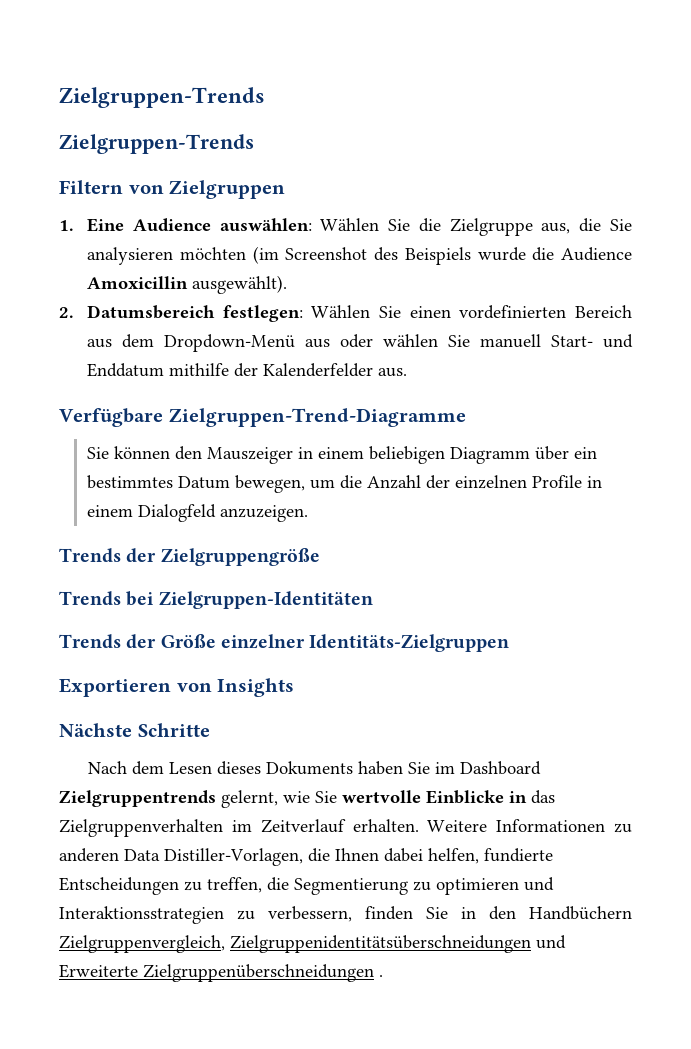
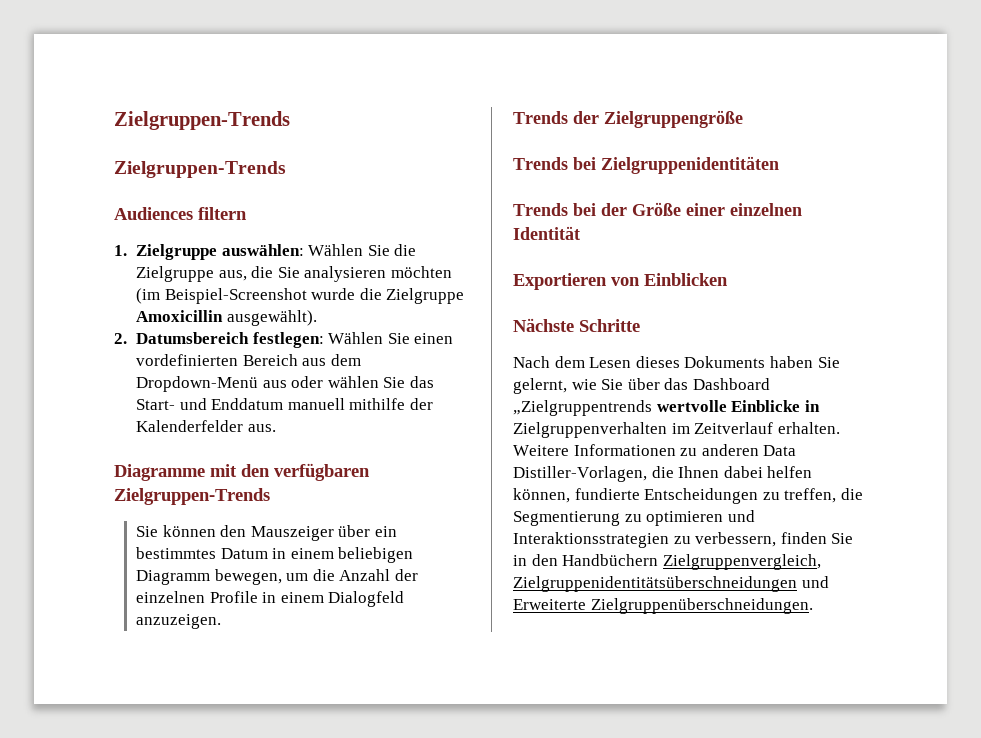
- Filtern von Zielgruppen
+ Audiences filtern
- 1. Eine Audience auswählen: Wählen Sie die Zielgruppe aus, die Sie analysieren möchten (im Screenshot des Beispiels wurde die Audience Amoxicillin ausgewählt).
+ 1. Zielgruppe auswählen: Wählen Sie die Zielgruppe aus, die Sie analysieren möchten (im Beispiel-Screenshot wurde die Zielgruppe Amoxicillin ausgewählt).
- 2. Datumsbereich festlegen: Wählen Sie einen vordefinierten Bereich aus dem Dropdown-Menü aus oder wählen Sie manuell Start- und Enddatum mithilfe der Kalenderfelder aus.
+ 2. Datumsbereich festlegen: Wählen Sie einen vordefinierten Bereich aus dem Dropdown-Menü aus oder wählen Sie das Start- und Enddatum manuell mithilfe der Kalenderfelder aus.
- Verfügbare Zielgruppen-Trend-Diagramme
+ Diagramme mit den verfügbaren Zielgruppen-Trends
- Sie können den Mauszeiger in einem beliebigen Diagramm über ein bestimmtes Datum bewegen, um die Anzahl der einzelnen Profile in einem Dialogfeld anzuzeigen.
+ Sie können den Mauszeiger über ein bestimmtes Datum in einem beliebigen Diagramm bewegen, um die Anzahl der einzelnen Profile in einem Dialogfeld anzuzeigen.
- Trends bei Zielgruppen-Identitäten
- Trends der Größe einzelner Identitäts-Zielgruppen
+ Trends bei Zielgruppenidentitäten
+ Trends bei der Größe einer einzelnen Identität
- Exportieren von Insights
+ Exportieren von Einblicken
- Nach dem Lesen dieses Dokuments haben Sie im Dashboard Zielgruppentrends gelernt, wie Sie wertvolle Einblicke in das Zielgruppenverhalten im Zeitverlauf erhalten.
+ Nach dem Lesen dieses Dokuments haben Sie gelernt, wie Sie über das Dashboard „Zielgruppentrends wertvolle Einblicke in Zielgruppenverhalten im Zeitverlauf erhalten.
- Weitere Informationen zu anderen Data Distiller-Vorlagen, die Ihnen dabei helfen, fundierte Entscheidungen zu treffen, die Segmentierung zu optimieren und Interaktionsstrategien zu verbessern, finden Sie in den Handbüchern Zielgruppenvergleich, Zielgruppenidentitätsüberschneidungen und Erweiterte Zielgruppenüberschneidungen .
+ Weitere Informationen zu anderen Data Distiller-Vorlagen, die Ihnen dabei helfen können, fundierte Entscheidungen zu treffen, die Segmentierung zu optimieren und Interaktionsstrategien zu verbessern, finden Sie in den Handbüchern Zielgruppenvergleich, Zielgruppenidentitätsüberschneidungen und Erweiterte Zielgruppenüberschneidungen.

